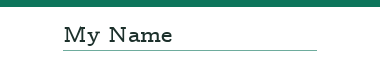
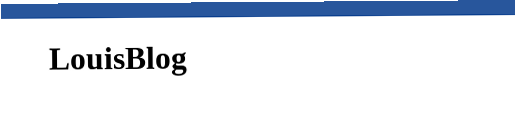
- My Name
+ LouisBlog

